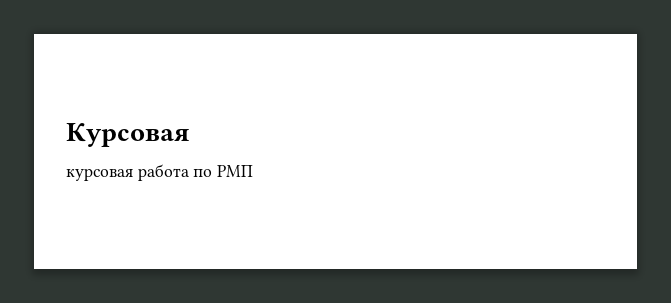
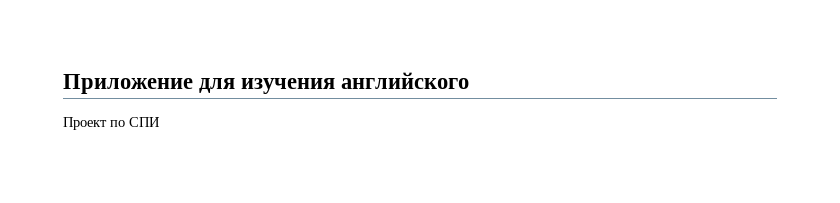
- Курсовая
- курсовая работа по РМП
+ Приложение для изучения английского
+ Проект по СПИ

